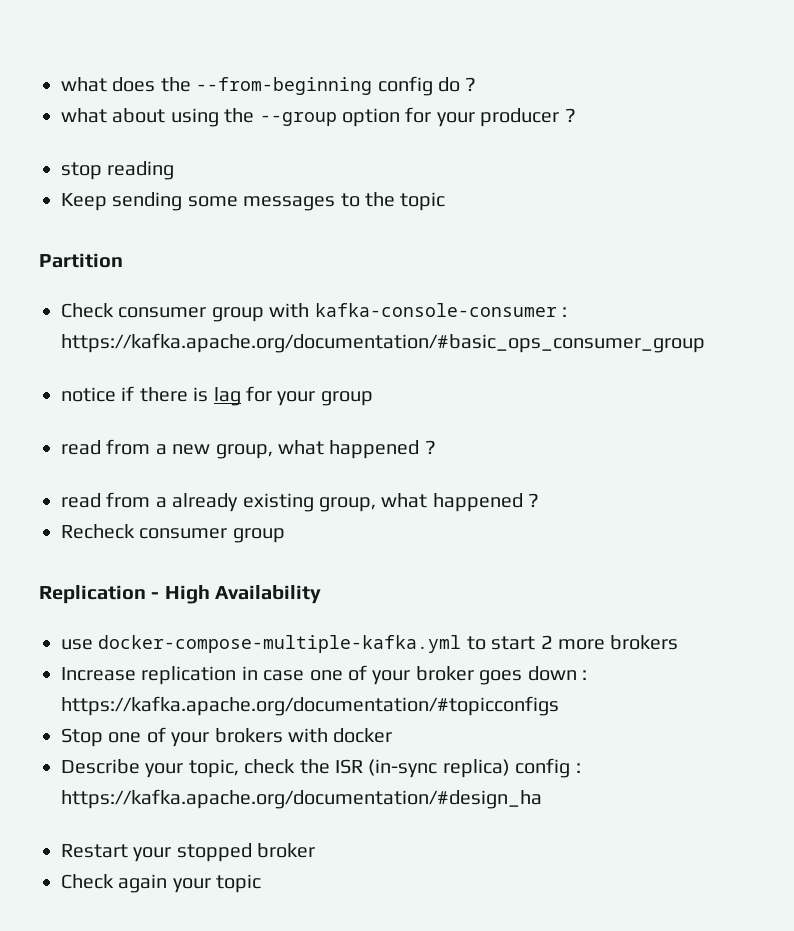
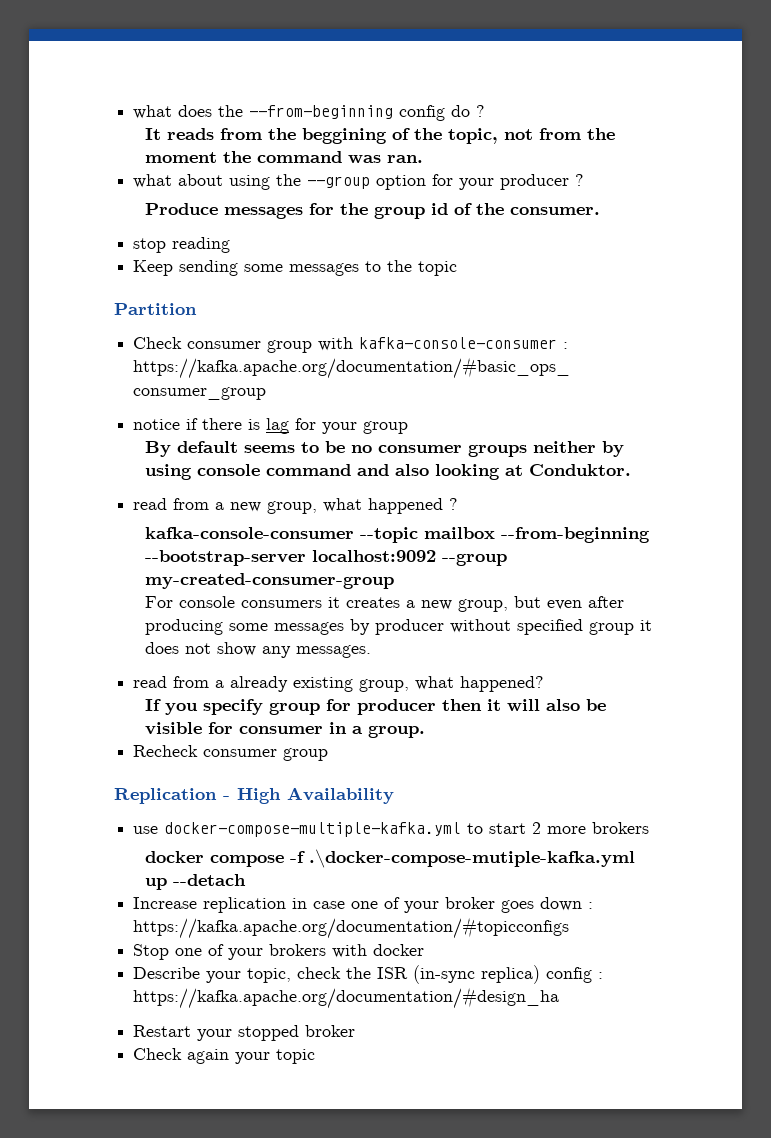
+ It reads from the beggining of the topic, not from the moment the command was ran.
+ Produce messages for the group id of the consumer.
+ By default seems to be no consumer groups neither by using console command and also looking at Conduktor.
+ kafka-console-consumer --topic mailbox --from-beginning --bootstrap-server localhost:9092 --group my-created-consumer-group
+ For console consumers it creates a new group, but even after producing some messages by producer without specified group it does not show any messages.
- read from a already existing group, what happened ?
+ read from a already existing group, what happened?
+ If you specify group for producer then it will also be visible for consumer in a group.
+ docker compose -f .\docker-compose-mutiple-kafka.yml up --detach

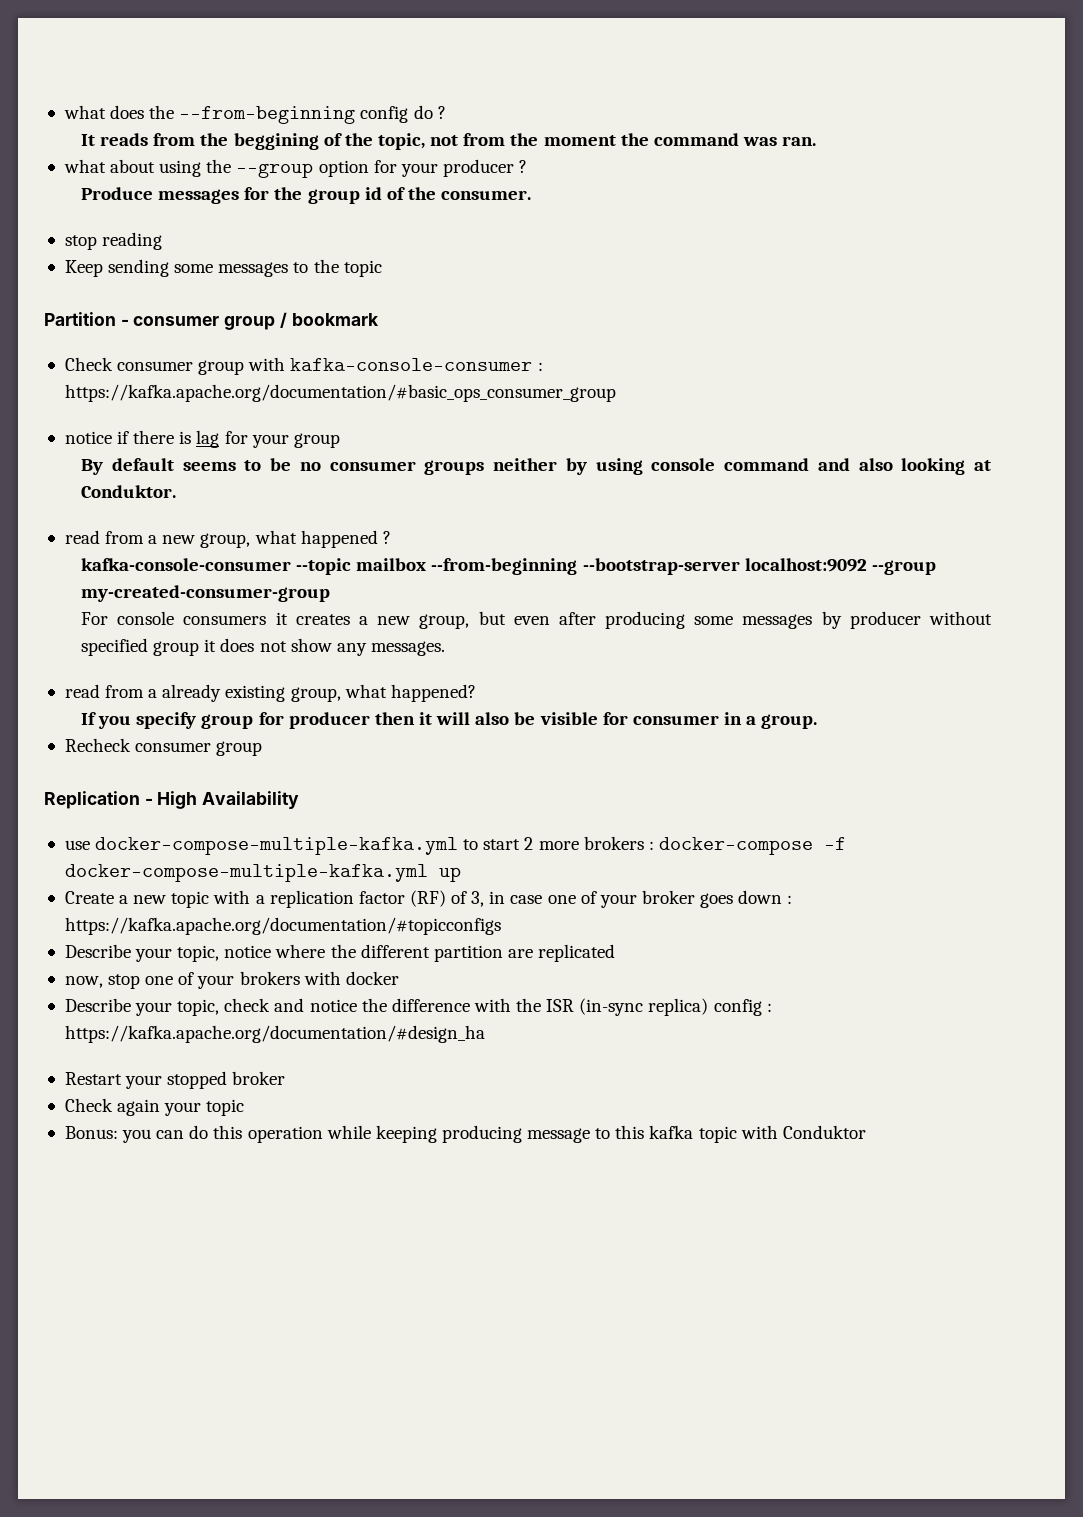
- Partition
+ Partition - consumer group / bookmark
- use docker-compose-multiple-kafka.yml to start 2 more brokers
- docker compose -f .\docker-compose-mutiple-kafka.yml up --detach
- Increase replication in case one of your broker goes down : https://kafka.apache.org/documentation/#topicconfigs
+ use docker-compose-multiple-kafka.yml to start 2 more brokers : docker-compose -f docker-compose-multiple-kafka.yml up
+ Create a new topic with a replication factor (RF) of 3, in case one of your broker goes down : https://kafka.apache.org/documentation/#topicconfigs
- Stop one of your brokers with docker
+ Describe your topic, notice where the different partition are replicated
+ now, stop one of your brokers with docker
- Describe your topic, check the ISR (in-sync replica) config : https://kafka.apache.org/documentation/#design_ha
+ Describe your topic, check and notice the difference with the ISR (in-sync replica) config : https://kafka.apache.org/documentation/#design_ha
+ Bonus: you can do this operation while keeping producing message to this kafka topic with Conduktor

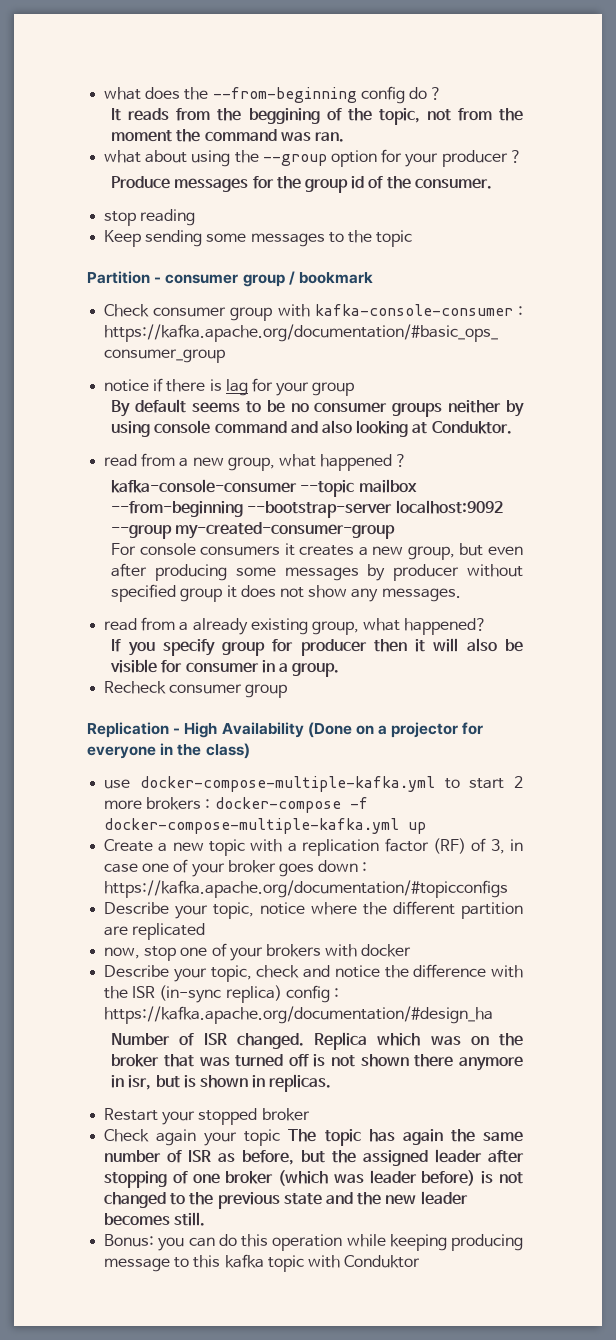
- Replication - High Availability
+ Replication - High Availability (Done on a projector for everyone in the class)
+ Number of ISR changed. Replica which was on the broker that was turned off is not shown there anymore in isr, but is shown in replicas.
- Check again your topic
+ Check again your topic The topic has again the same number of ISR as before, but the assigned leader after stopping of one broker (which was leader before) is not changed to the previous state and the new leader becomes still.

